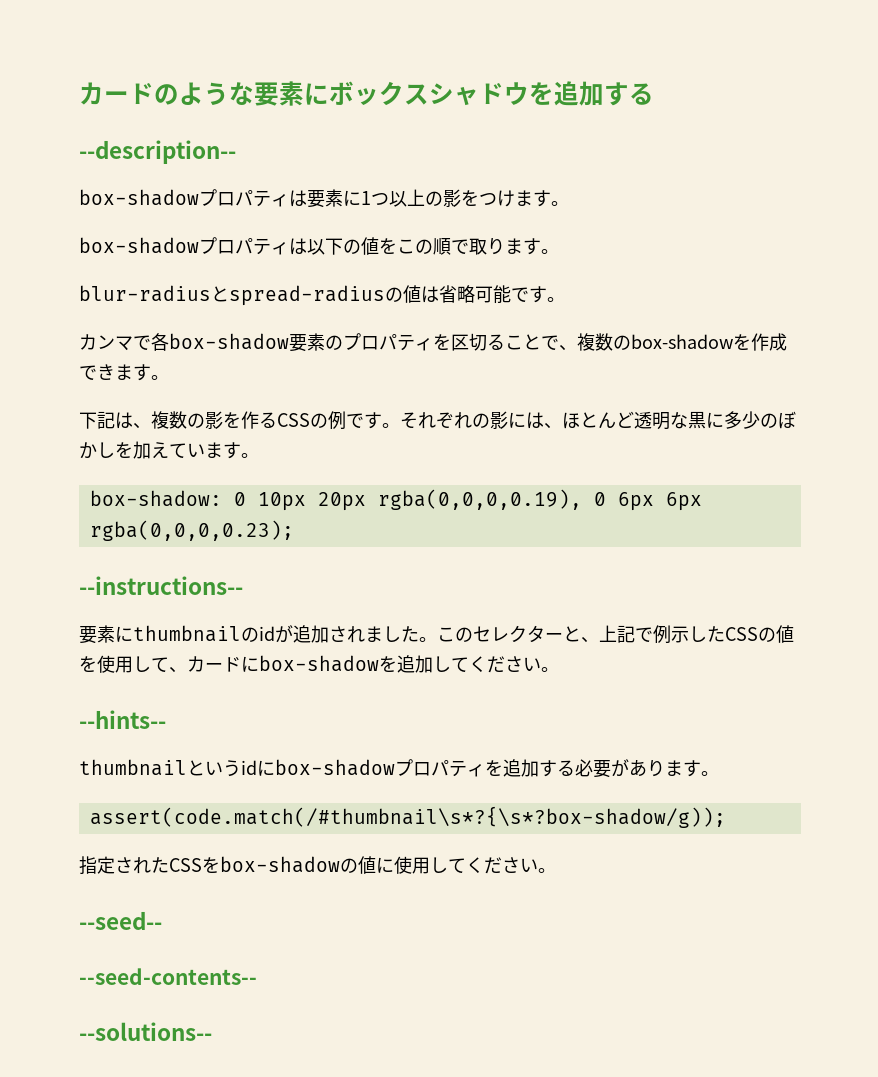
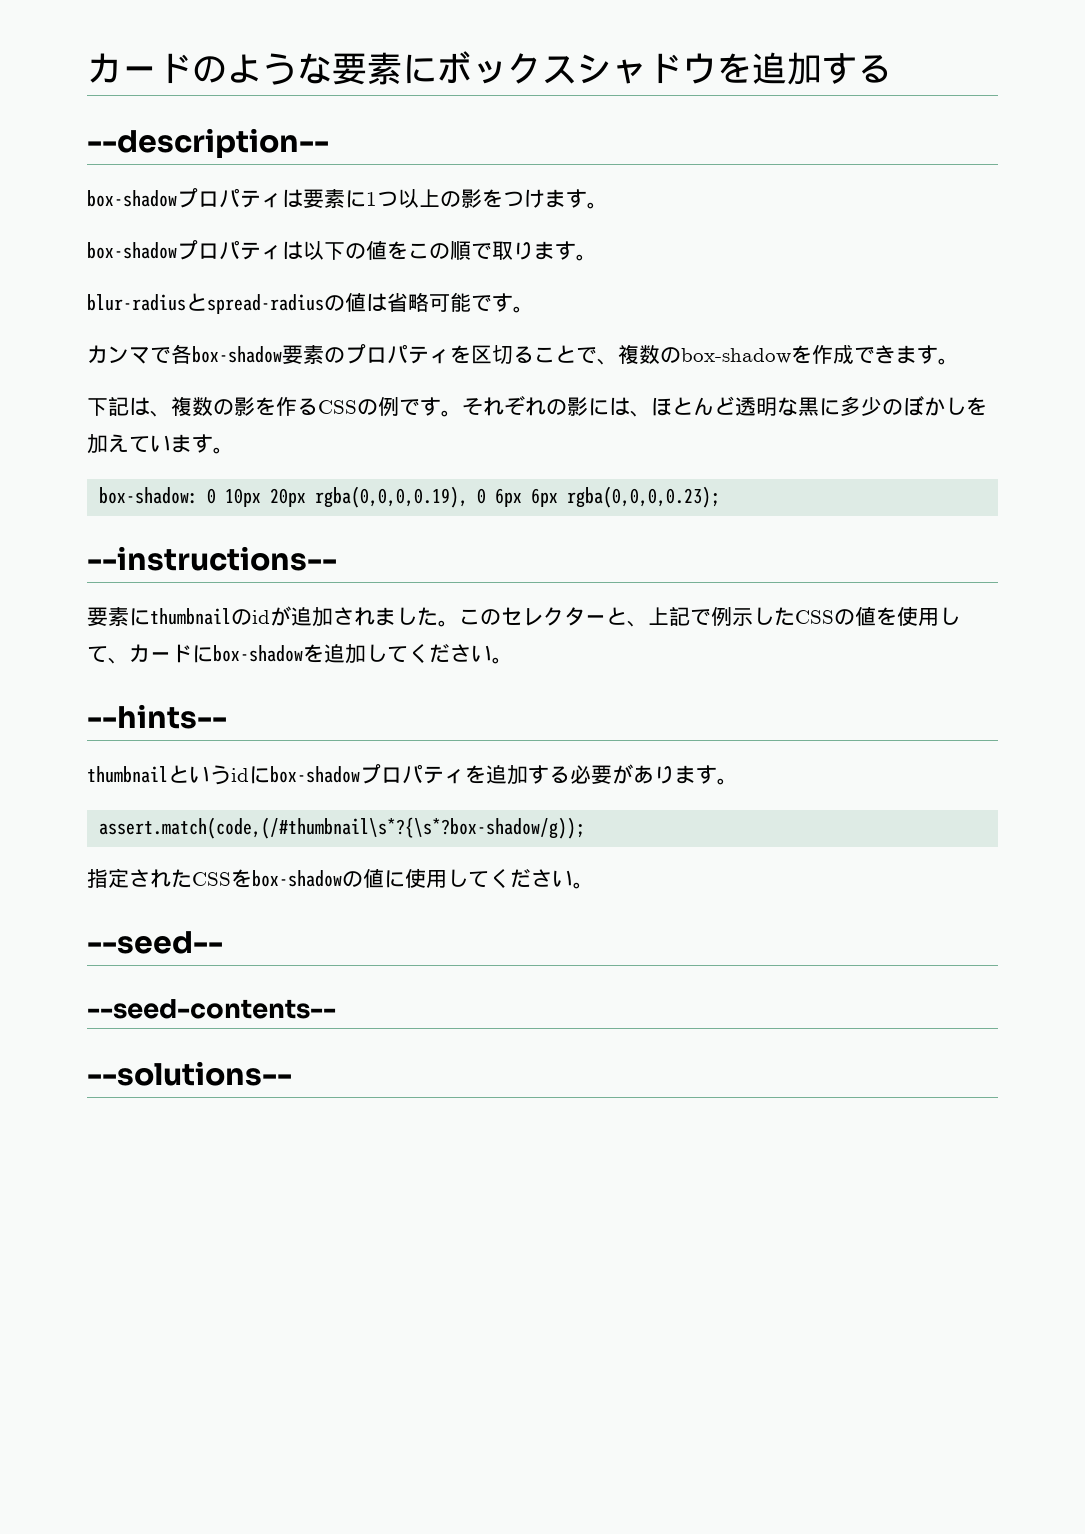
- assert(code.match(/#thumbnail\s*?{\s*?box-shadow/g));
+ assert.match(code,(/#thumbnail\s*?{\s*?box-shadow/g));

